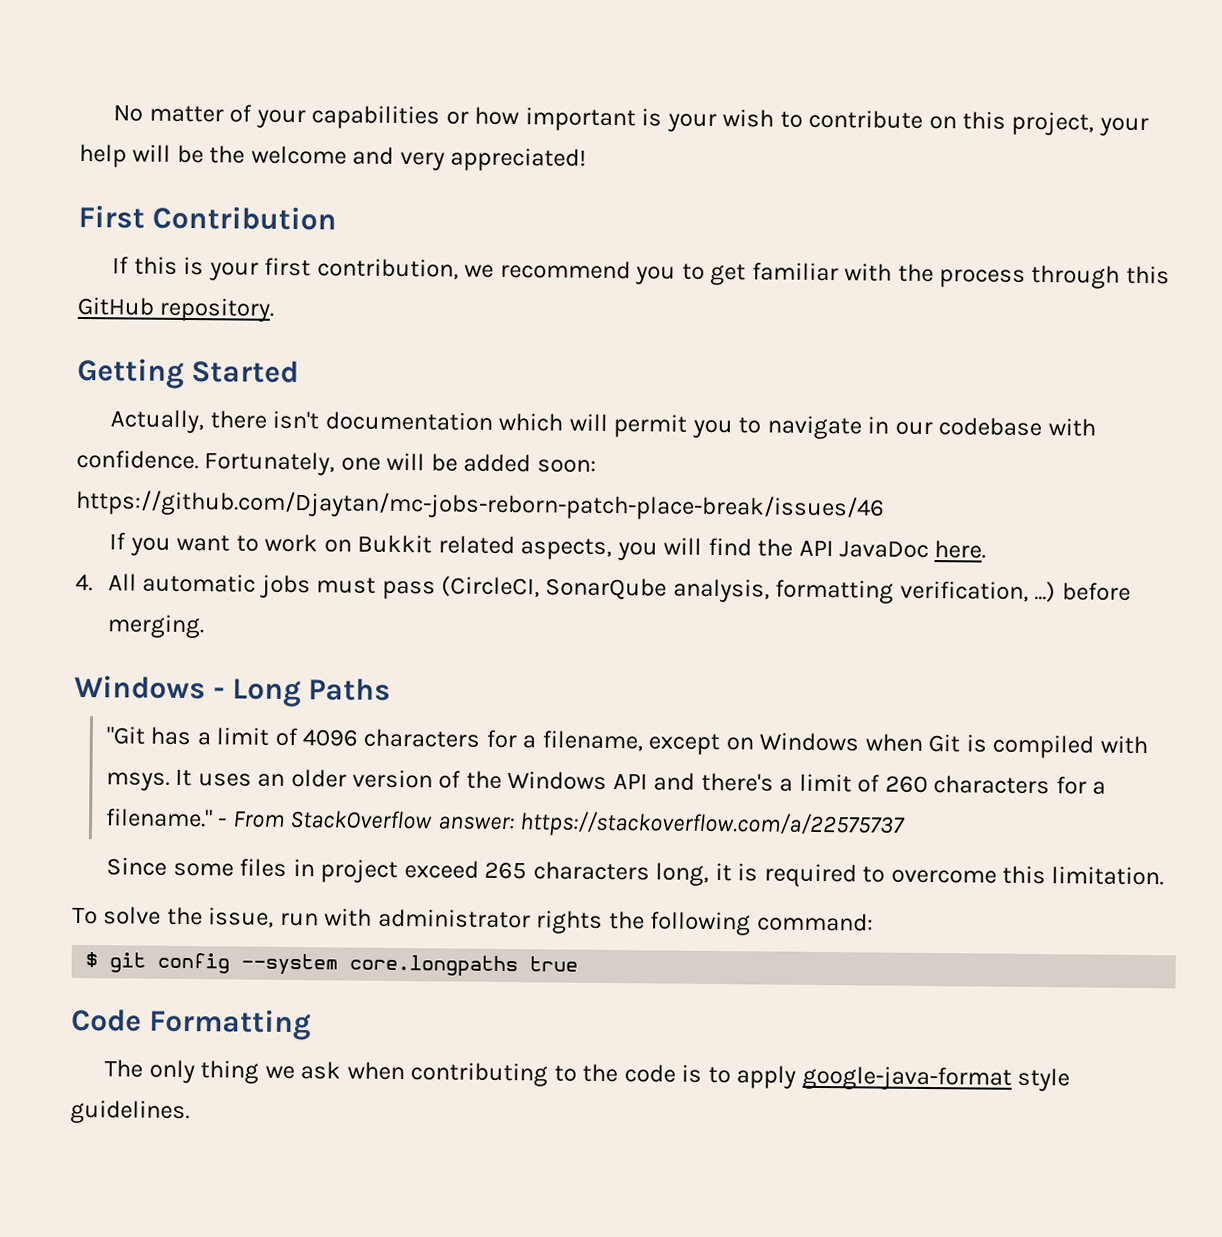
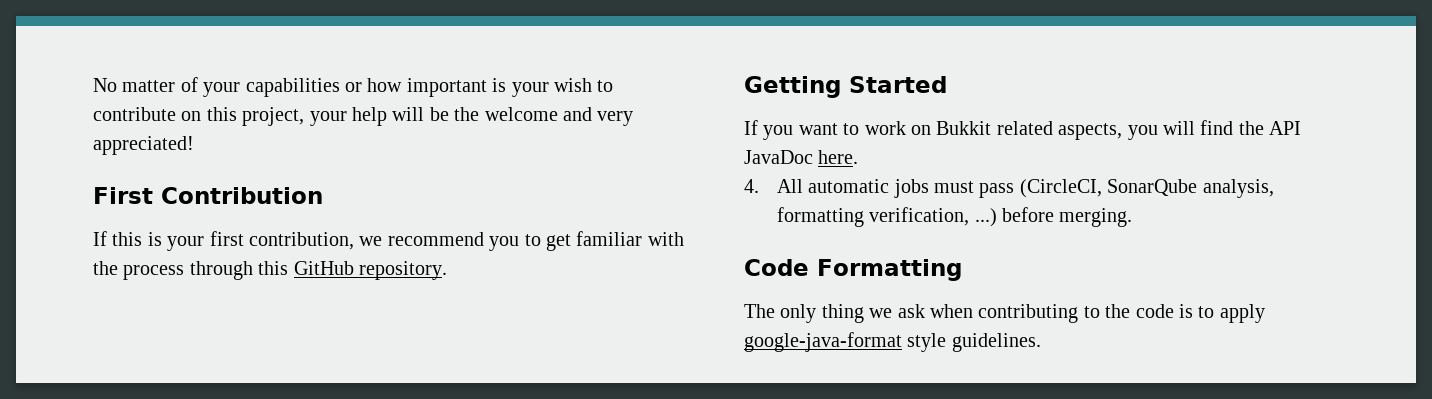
- Actually, there isn't documentation which will permit you to navigate in our codebase with confidence. Fortunately, one will be added soon: https://github.com/Djaytan/mc-jobs-reborn-patch-place-break/issues/46
- Windows - Long Paths
- "Git has a limit of 4096 characters for a filename, except on Windows when Git is compiled with msys. It uses an older version of the Windows API and there's a limit of 260 characters for a filename." - From StackOverflow answer: https://stackoverflow.com/a/22575737
- Since some files in project exceed 265 characters long, it is required to overcome this limitation.
- To solve the issue, run with administrator rights the following command:
- $ git config --system core.longpaths true

